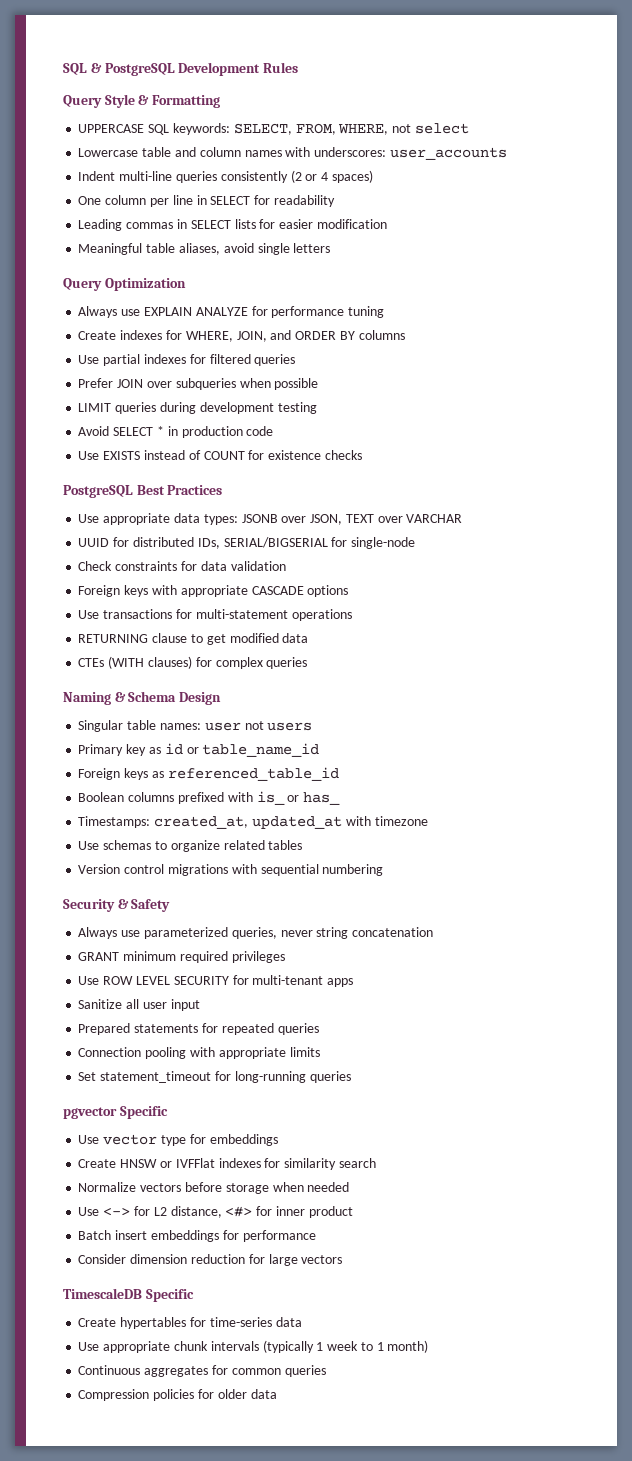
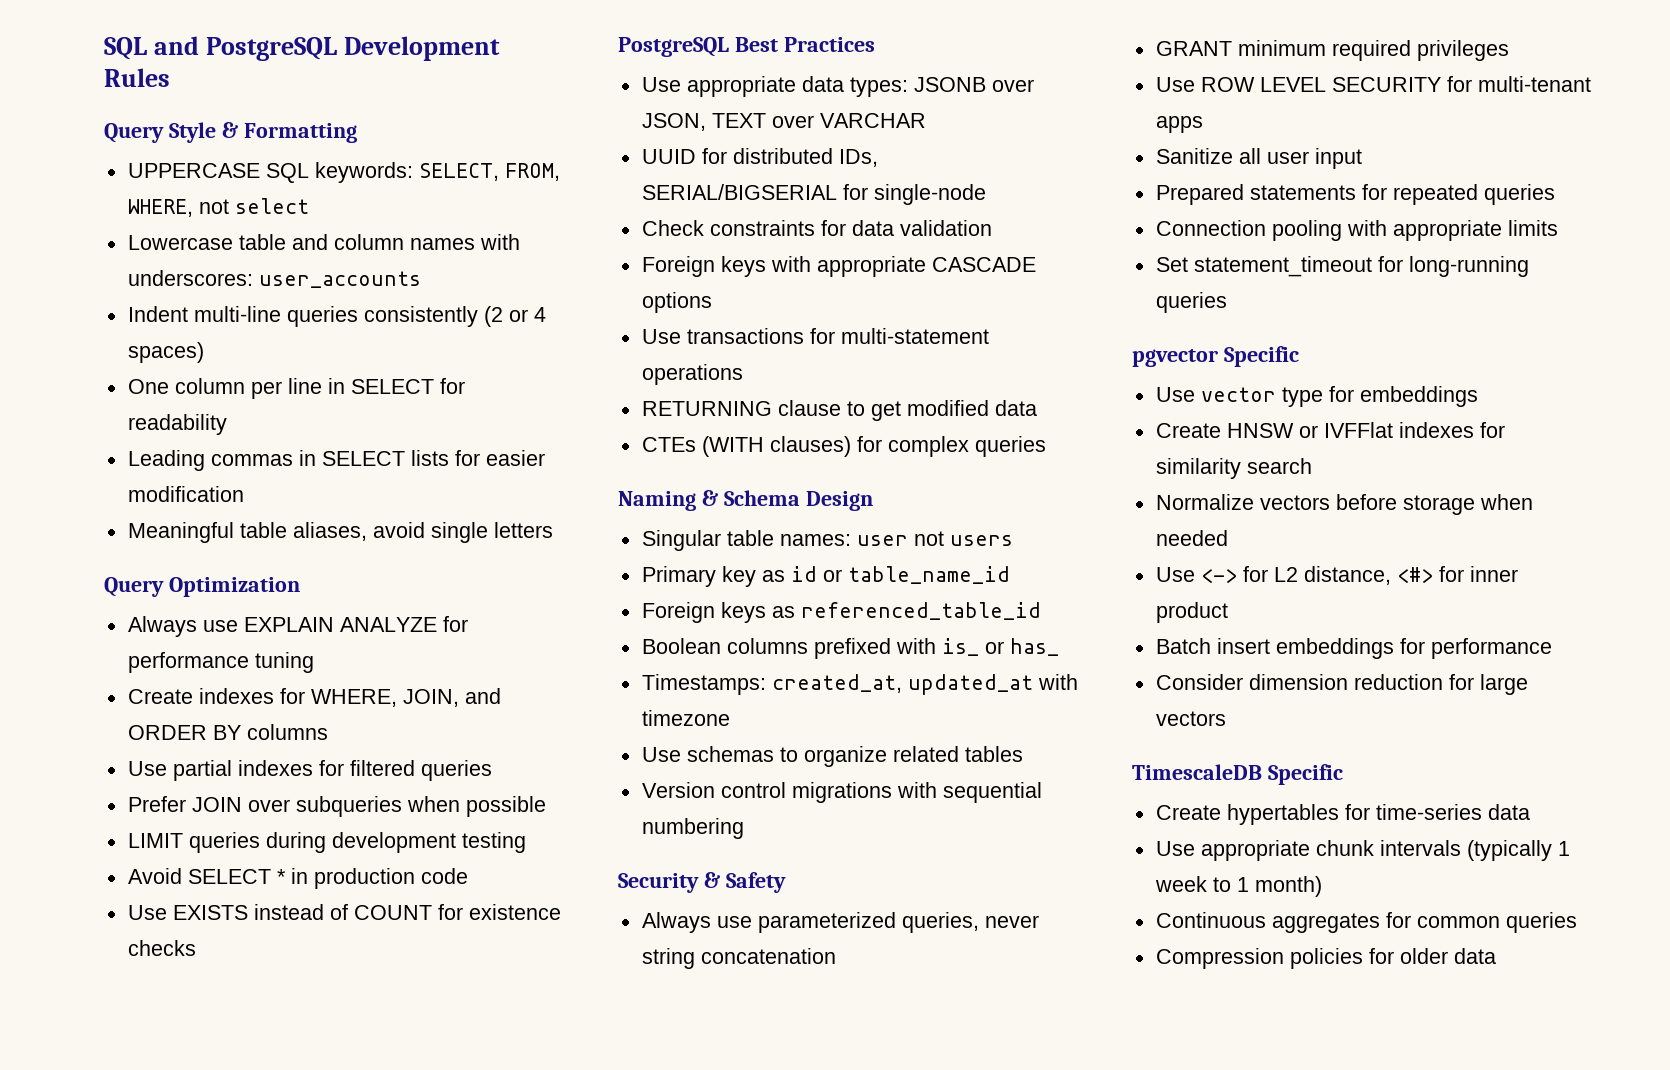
- SQL & PostgreSQL Development Rules
+ SQL and PostgreSQL Development Rules

